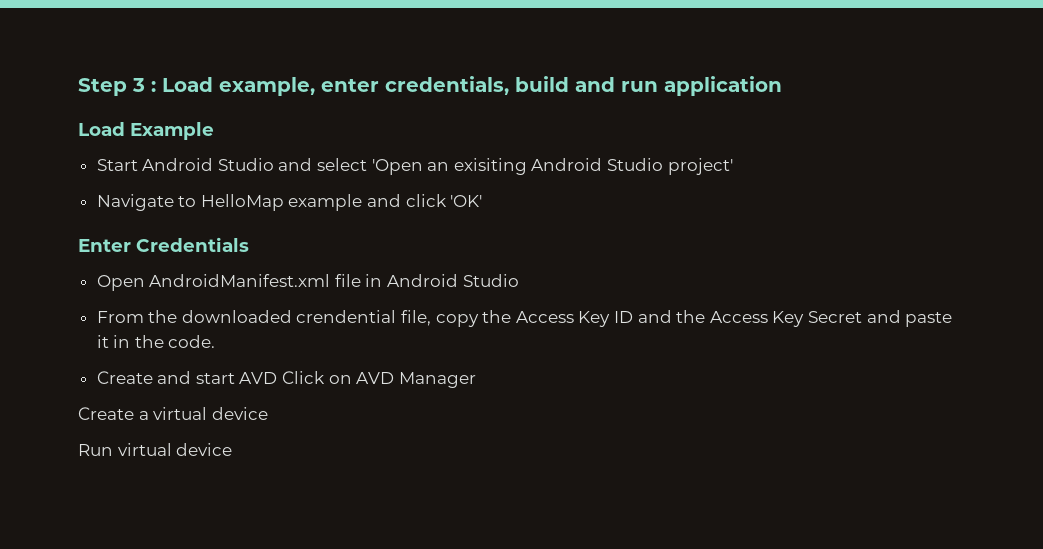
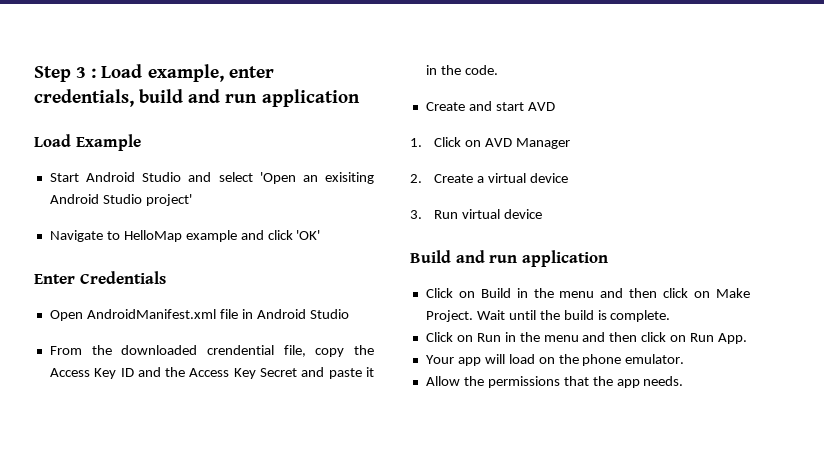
- Create and start AVD Click on AVD Manager
+ Create and start AVD
+ 1. Click on AVD Manager
- Create a virtual device
+ 2. Create a virtual device
- Run virtual device
+ 3. Run virtual device
+ Build and run application
+ Click on Build in the menu and then click on Make Project. Wait until the build is complete.
+ Click on Run in the menu and then click on Run App.
+ Your app will load on the phone emulator.
+ Allow the permissions that the app needs.

